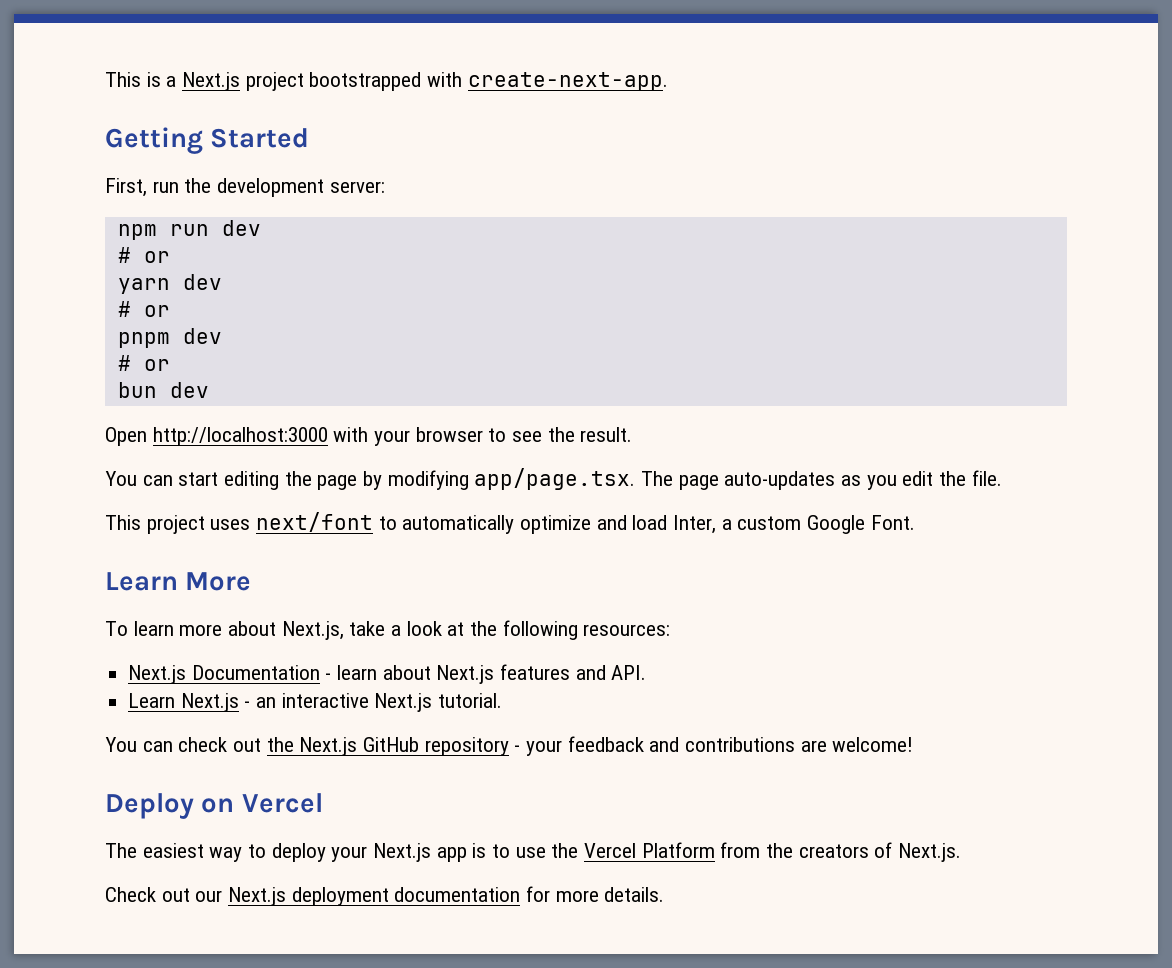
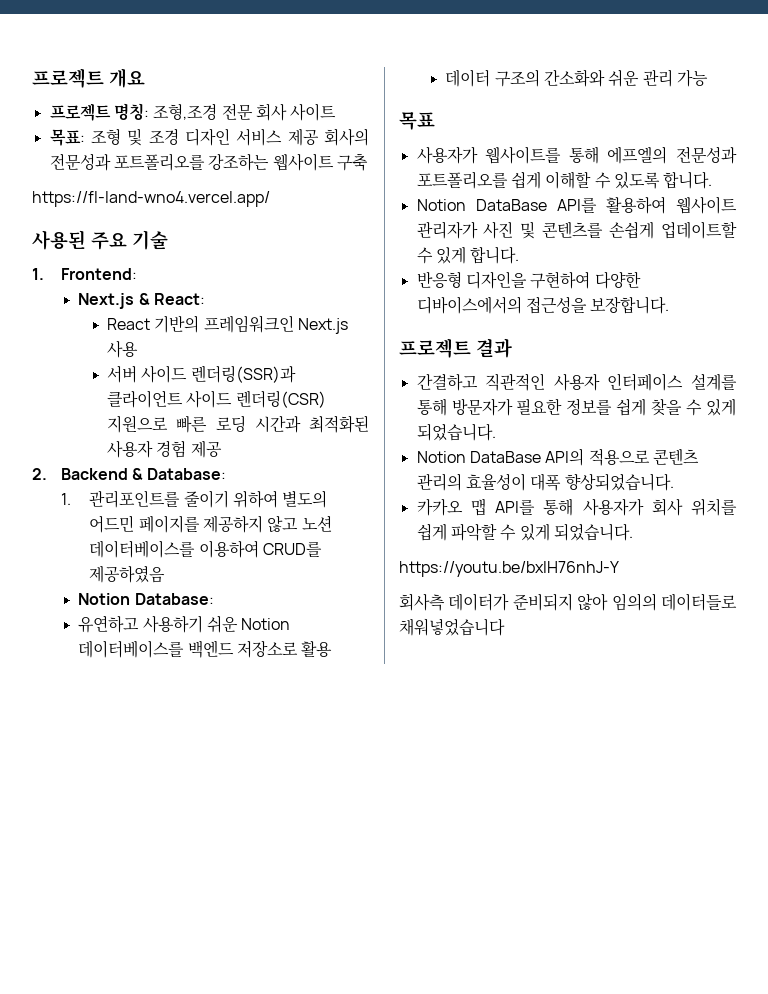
- This is a Next.js project bootstrapped with create-next-app.
- Getting Started
- First, run the development server:
- npm run dev
- # or
- yarn dev
- # or
- pnpm dev
- # or
- bun dev
- Open http://localhost:3000 with your browser to see the result.
- You can start editing the page by modifying app/page.tsx. The page auto-updates as you edit the file.
- This project uses next/font to automatically optimize and load Inter, a custom Google Font.
- Learn More
- To learn more about Next.js, take a look at the following resources:
- Next.js Documentation - learn about Next.js features and API.
- Learn Next.js - an interactive Next.js tutorial.
- You can check out the Next.js GitHub repository - your feedback and contributions are welcome!
- Deploy on Vercel
- The easiest way to deploy your Next.js app is to use the Vercel Platform from the creators of Next.js.
- Check out our Next.js deployment documentation for more details.
+ 프로젝트 개요
+ 프로젝트 명칭: 조형,조경 전문 회사 사이트
+ 목표: 조형 및 조경 디자인 서비스 제공 회사의 전문성과 포트폴리오를 강조하는 웹사이트 구축
+ https://fl-land-wno4.vercel.app/
+ 사용된 주요 기술
+ 1. Frontend:
+ Next.js & React:
+ React 기반의 프레임워크인 Next.js 사용
+ 서버 사이드 렌더링(SSR)과 클라이언트 사이드 렌더링(CSR) 지원으로 빠른 로딩 시간과 최적화된 사용자 경험 제공
+ 2. Backend & Database:
+ 1. 관리포인트를 줄이기 위하여 별도의 어드민 페이지를 제공하지 않고 노션 데이터베이스를 이용하여 CRUD를 제공하였음
+ Notion Database:
+ 유연하고 사용하기 쉬운 Notion 데이터베이스를 백엔드 저장소로 활용
+ 데이터 구조의 간소화와 쉬운 관리 가능
+ 목표
+ 사용자가 웹사이트를 통해 에프엘의 전문성과 포트폴리오를 쉽게 이해할 수 있도록 합니다.
+ Notion DataBase API를 활용하여 웹사이트 관리자가 사진 및 콘텐츠를 손쉽게 업데이트할 수 있게 합니다.
+ 반응형 디자인을 구현하여 다양한 디바이스에서의 접근성을 보장합니다.
+ 프로젝트 결과
+ 간결하고 직관적인 사용자 인터페이스 설계를 통해 방문자가 필요한 정보를 쉽게 찾을 수 있게 되었습니다.
+ Notion DataBase API의 적용으로 콘텐츠 관리의 효율성이 대폭 향상되었습니다.
+ 카카오 맵 API를 통해 사용자가 회사 위치를 쉽게 파악할 수 있게 되었습니다.
+ https://youtu.be/bxIH76nhJ-Y
+ 회사측 데이터가 준비되지 않아 임의의 데이터들로 채워넣었습니다

